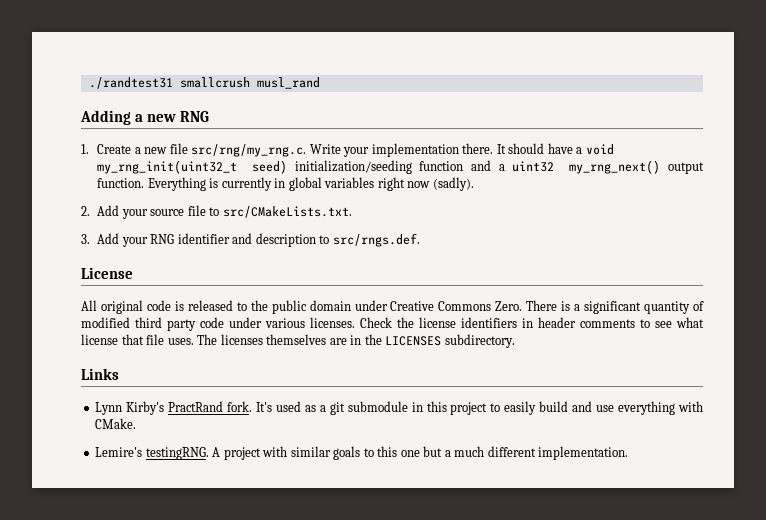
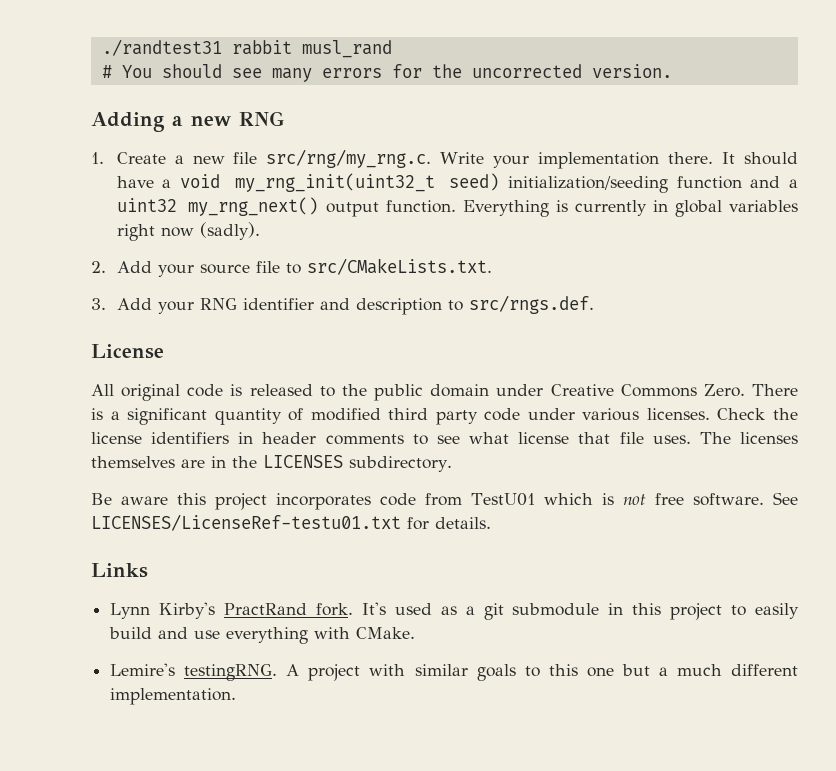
- ./randtest31 smallcrush musl_rand
+ ./randtest31 rabbit musl_rand
+ # You should see many errors for the uncorrected version.
+ Be aware this project incorporates code from TestU01 which is not free software. See LICENSES/LicenseRef-testu01.txt for details.

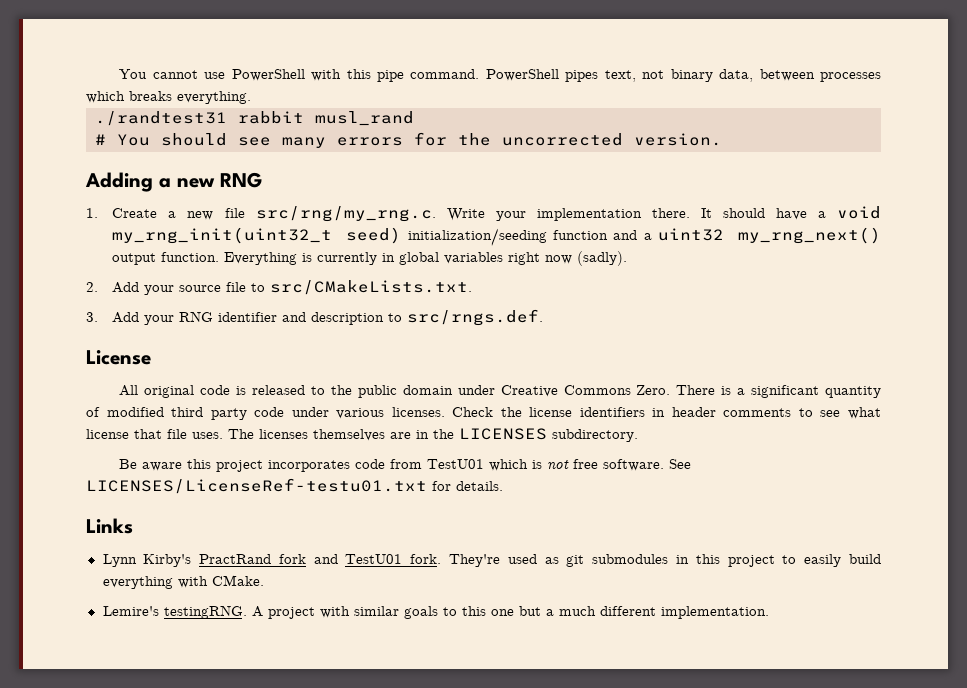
+ You cannot use PowerShell with this pipe command. PowerShell pipes text, not binary data, between processes which breaks everything.
- Lynn Kirby's PractRand fork. It's used as a git submodule in this project to easily build and use everything with CMake.
+ Lynn Kirby's PractRand fork and TestU01 fork. They're used as git submodules in this project to easily build everything with CMake.

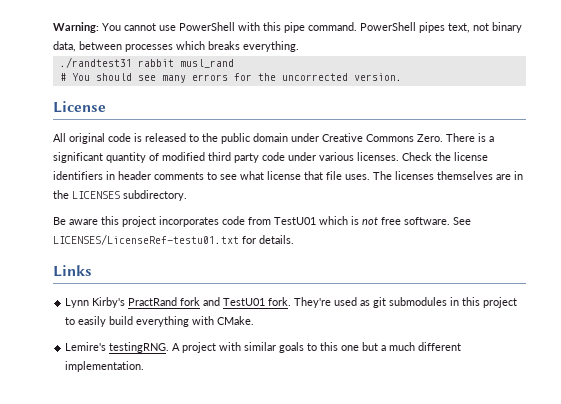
- You cannot use PowerShell with this pipe command.
+ Warning: You cannot use PowerShell with this pipe command.
- Adding a new RNG
- 1. Create a new file src/rng/my_rng.c. Write your implementation there. It should have a void my_rng_init(uint32_t seed) initialization/seeding function and a uint32 my_rng_next() output function. Everything is currently in global variables right now (sadly).
- 2. Add your source file to src/CMakeLists.txt.
- 3. Add your RNG identifier and description to src/rngs.def.

